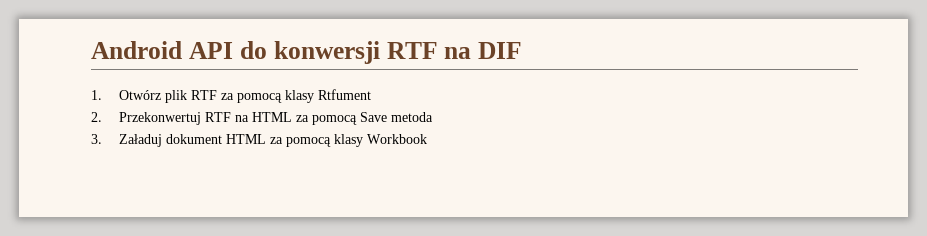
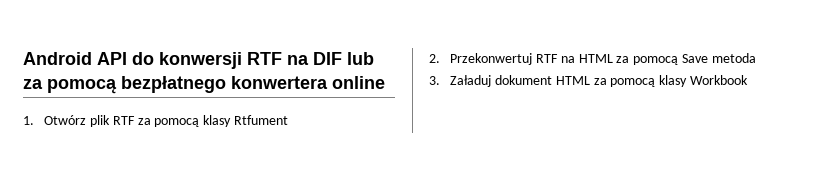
- Android API do konwersji RTF na DIF
+ Android API do konwersji RTF na DIF lub za pomocą bezpłatnego konwertera online

